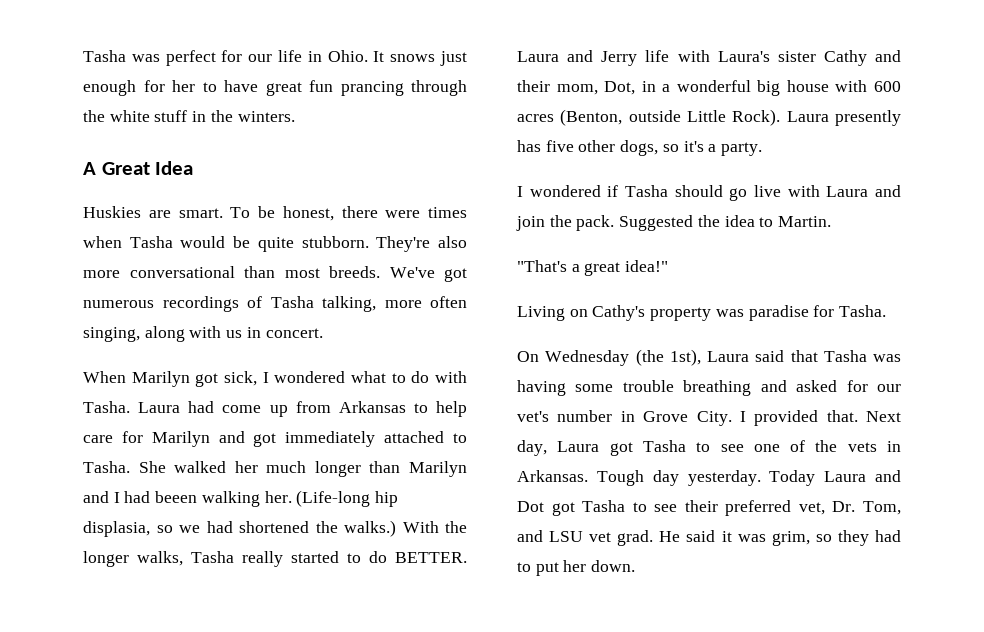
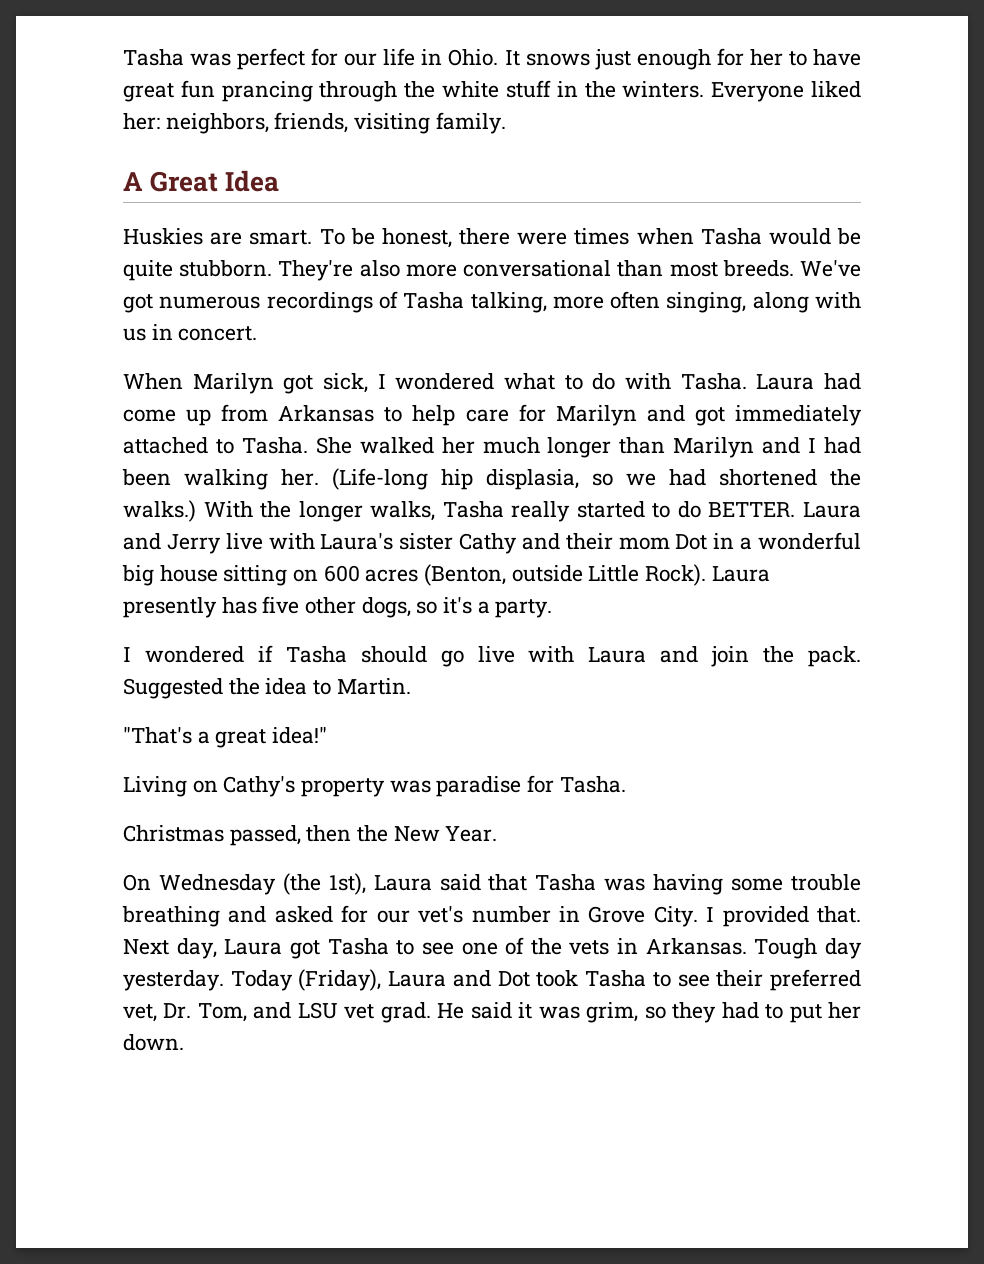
+ Everyone liked her: neighbors, friends, visiting family.
- She walked her much longer than Marilyn and I had beeen walking her.
+ She walked her much longer than Marilyn and I had been walking her.
- Laura and Jerry life with Laura's sister Cathy and their mom, Dot, in a wonderful big house with 600 acres (Benton, outside Little Rock).
+ Laura and Jerry live with Laura's sister Cathy and their mom Dot in a wonderful big house sitting on 600 acres (Benton, outside Little Rock).
+ Christmas passed, then the New Year.
- Today Laura and Dot got Tasha to see their preferred vet, Dr. Tom, and LSU vet grad.
+ Today (Friday), Laura and Dot took Tasha to see their preferred vet, Dr. Tom, and LSU vet grad.

